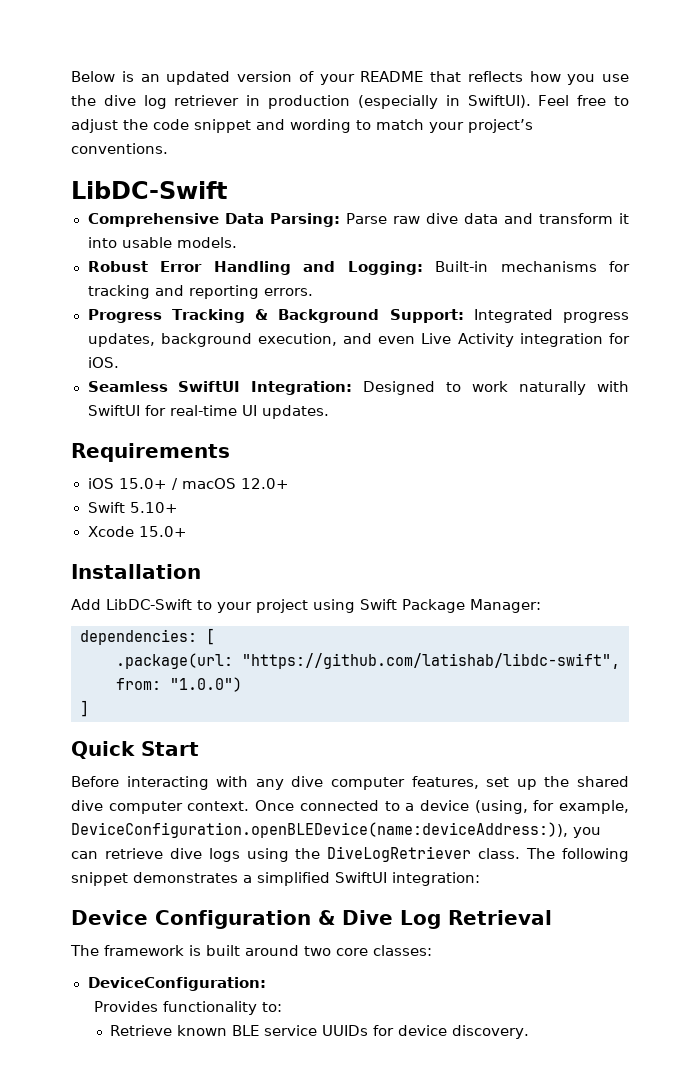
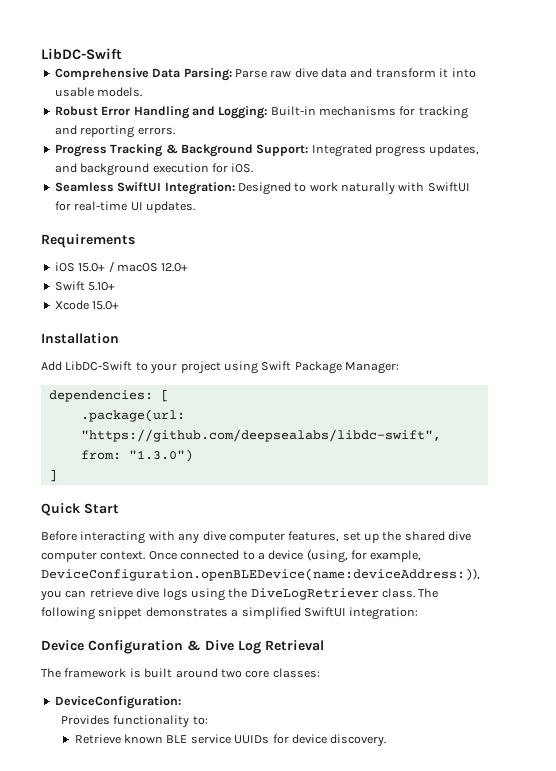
- Below is an updated version of your README that reflects how you use the dive log retriever in production (especially in SwiftUI). Feel free to adjust the code snippet and wording to match your project’s conventions.
- Progress Tracking & Background Support: Integrated progress updates, background execution, and even Live Activity integration for iOS.
+ Progress Tracking & Background Support: Integrated progress updates, and background execution for iOS.
- .package(url: "https://github.com/latishab/libdc-swift", from: "1.0.0")
+ .package(url: "https://github.com/deepsealabs/libdc-swift", from: "1.3.0")

